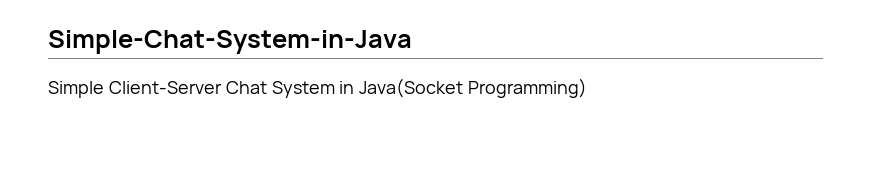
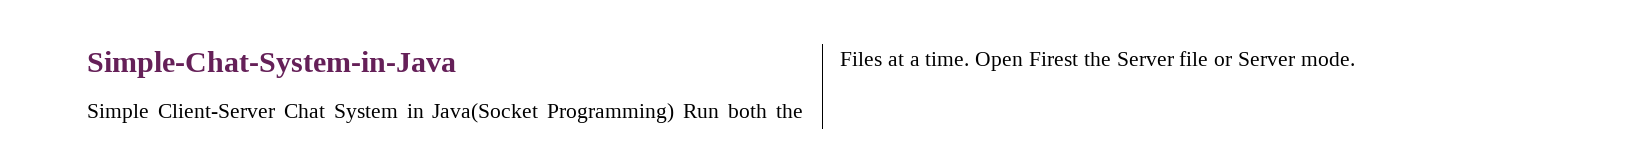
- Simple Client-Server Chat System in Java(Socket Programming)
+ Simple Client-Server Chat System in Java(Socket Programming) Run both the Files at a time. Open Firest the Server file or Server mode.

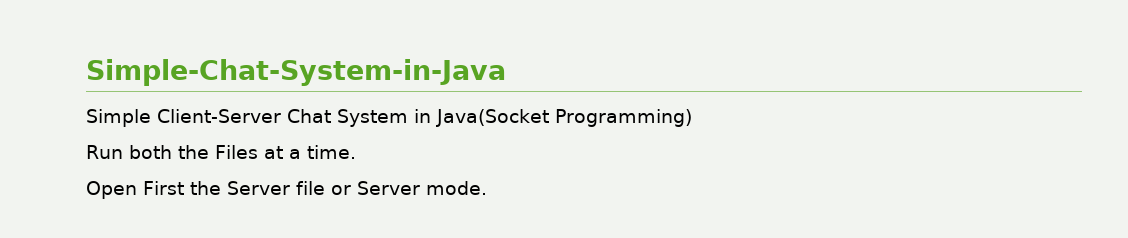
- Simple Client-Server Chat System in Java(Socket Programming) Run both the Files at a time. Open Firest the Server file or Server mode.
+ Simple Client-Server Chat System in Java(Socket Programming)
+ Run both the Files at a time.
+ Open First the Server file or Server mode.

